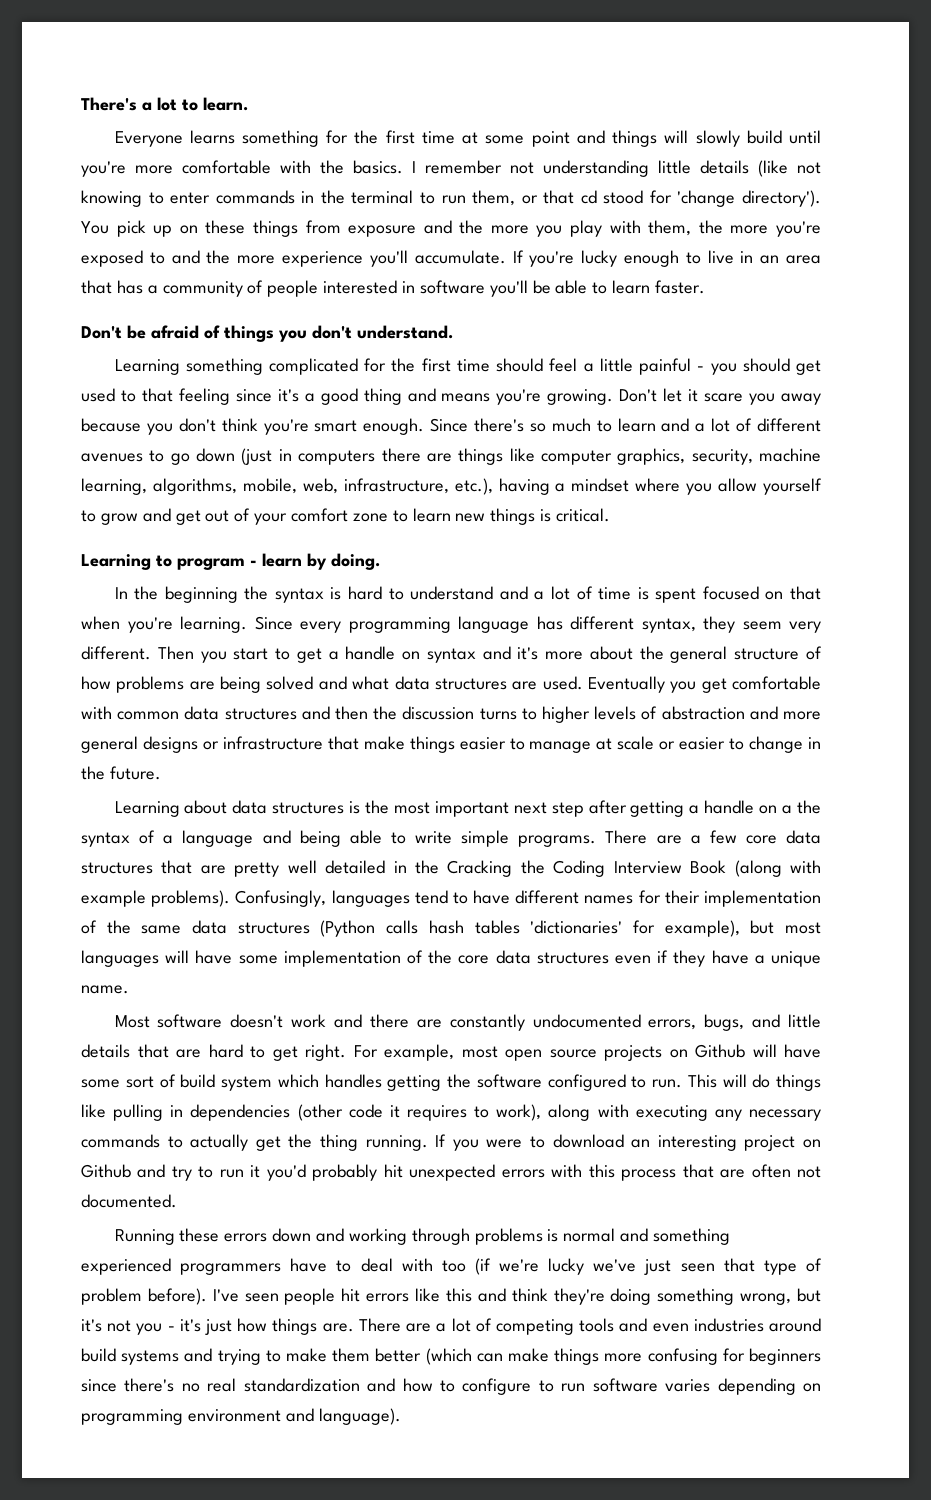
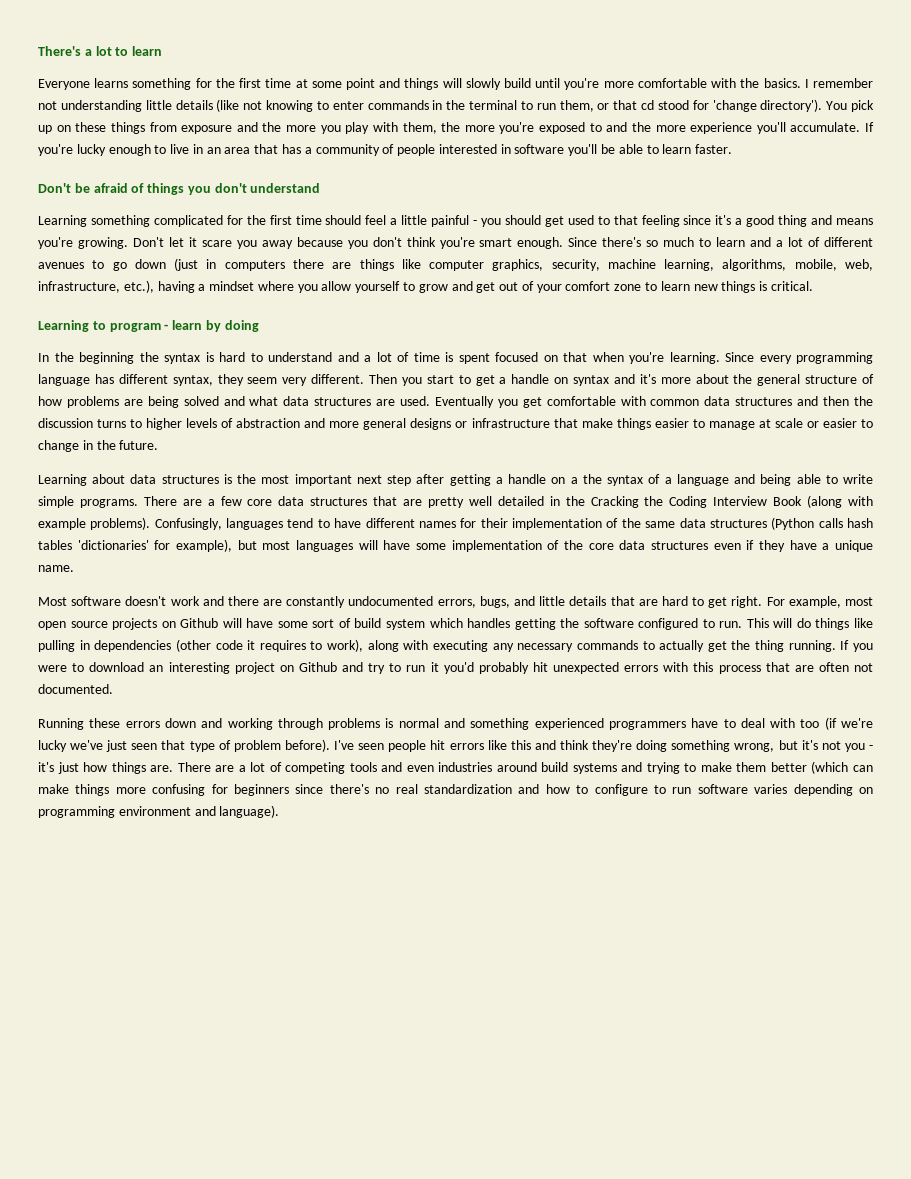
- There's a lot to learn.
+ There's a lot to learn
- Don't be afraid of things you don't understand.
+ Don't be afraid of things you don't understand
- Learning to program - learn by doing.
+ Learning to program - learn by doing

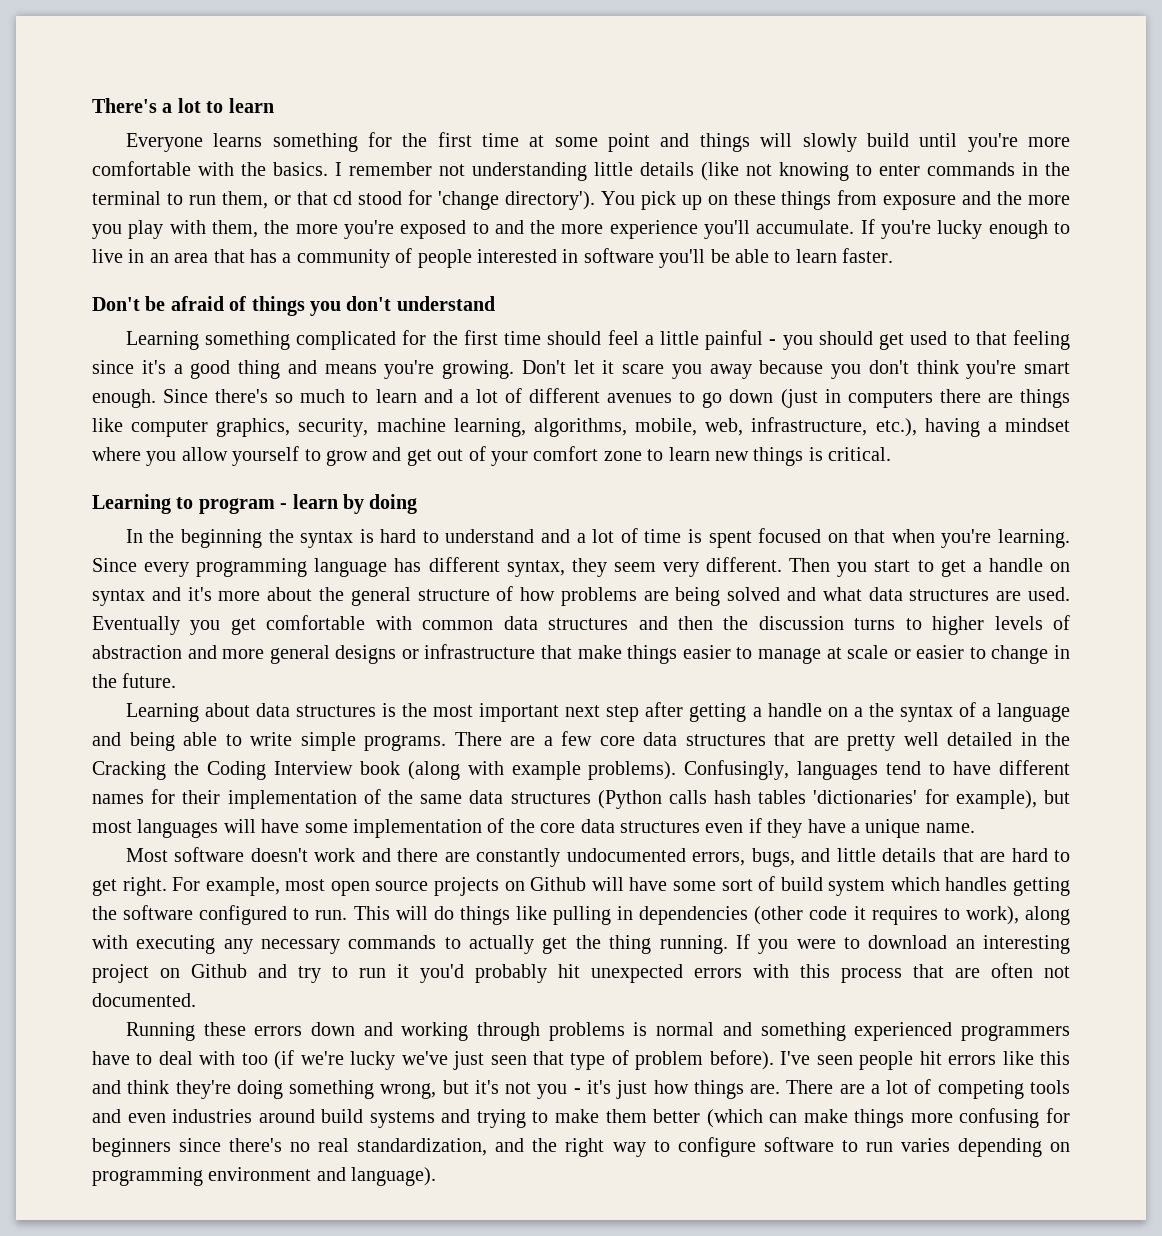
- There are a few core data structures that are pretty well detailed in the Cracking the Coding Interview Book (along with example problems).
+ There are a few core data structures that are pretty well detailed in the Cracking the Coding Interview book (along with example problems).
- There are a lot of competing tools and even industries around build systems and trying to make them better (which can make things more confusing for beginners since there's no real standardization and how to configure to run software varies depending on programming environment and language).
+ There are a lot of competing tools and even industries around build systems and trying to make them better (which can make things more confusing for beginners since there's no real standardization, and the right way to configure software to run varies depending on programming environment and language).

